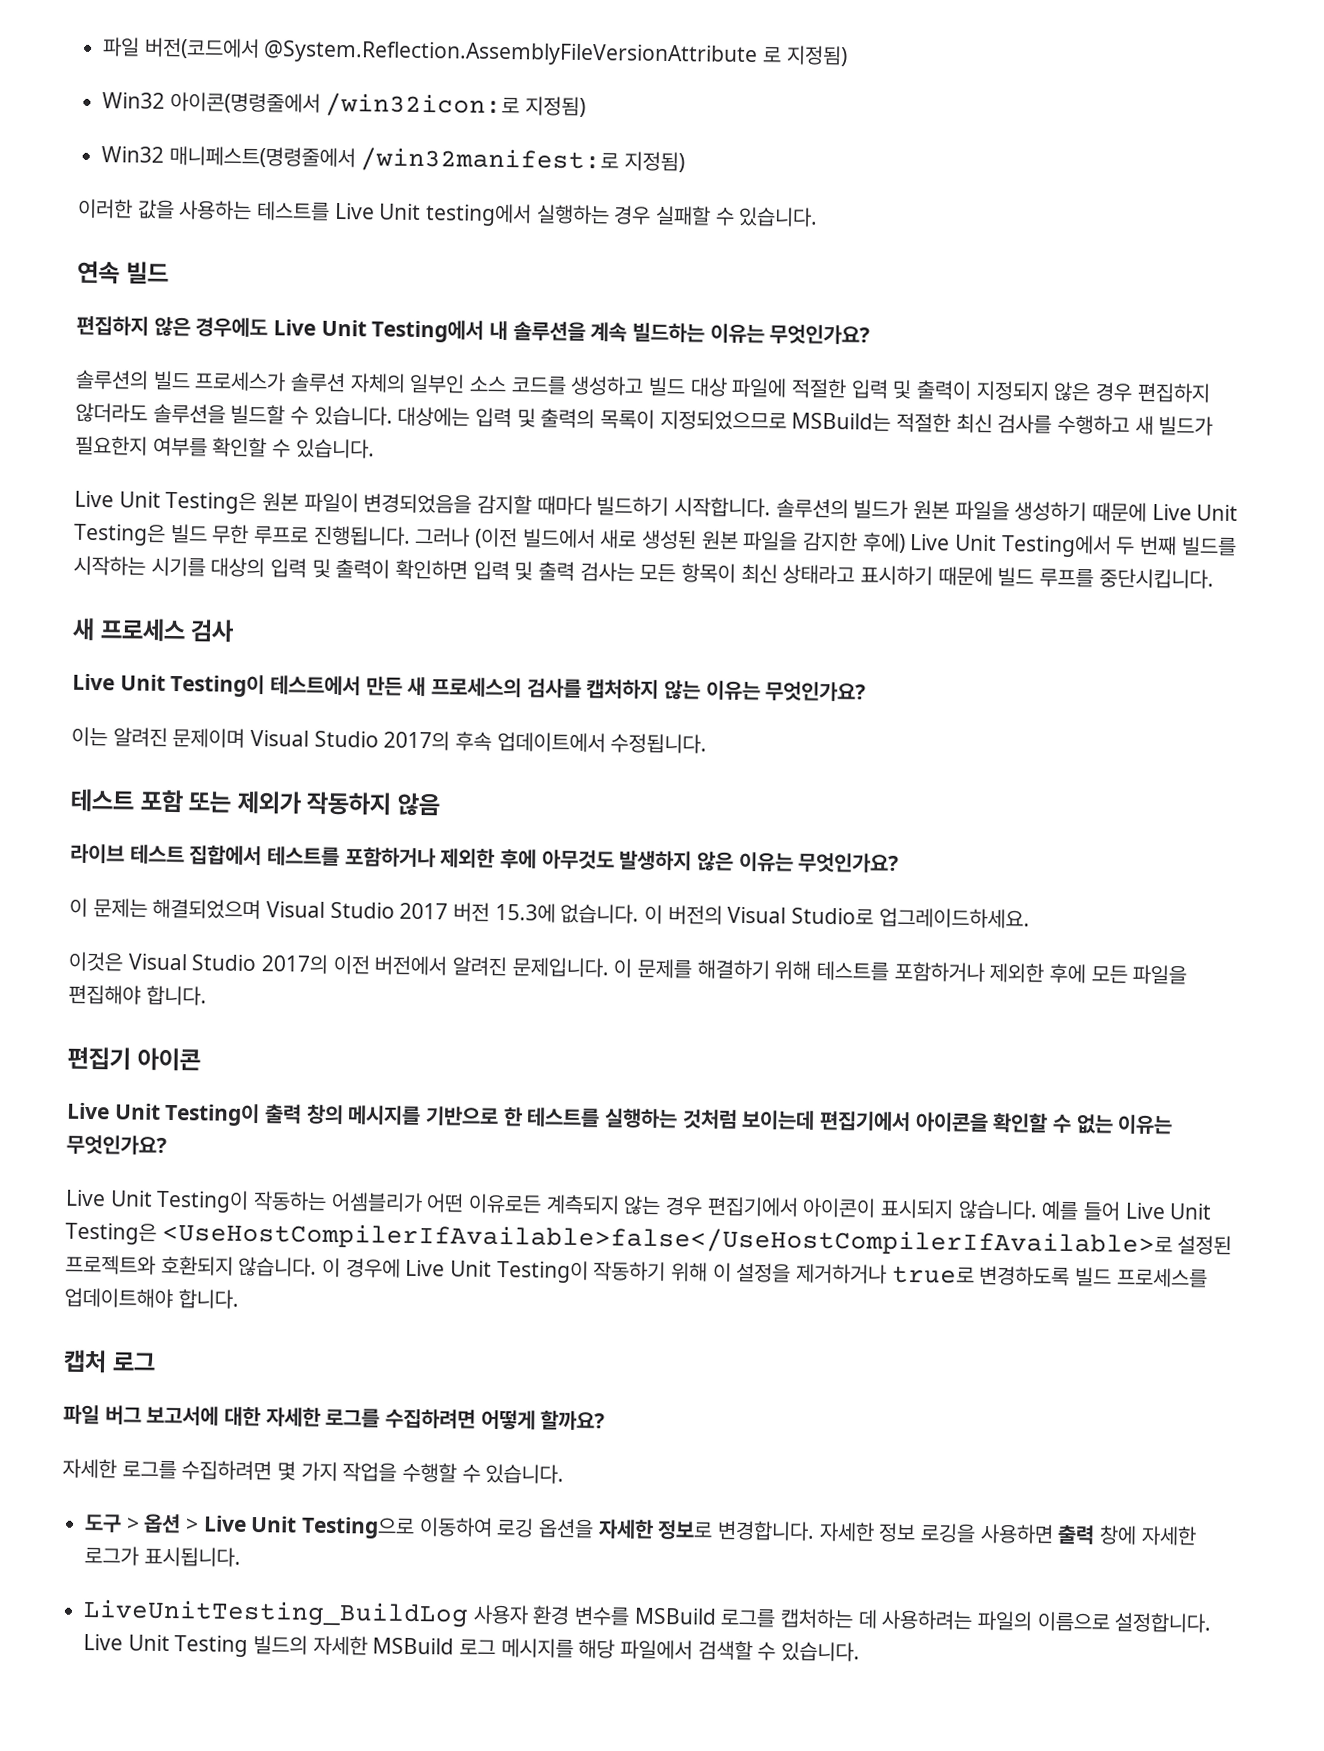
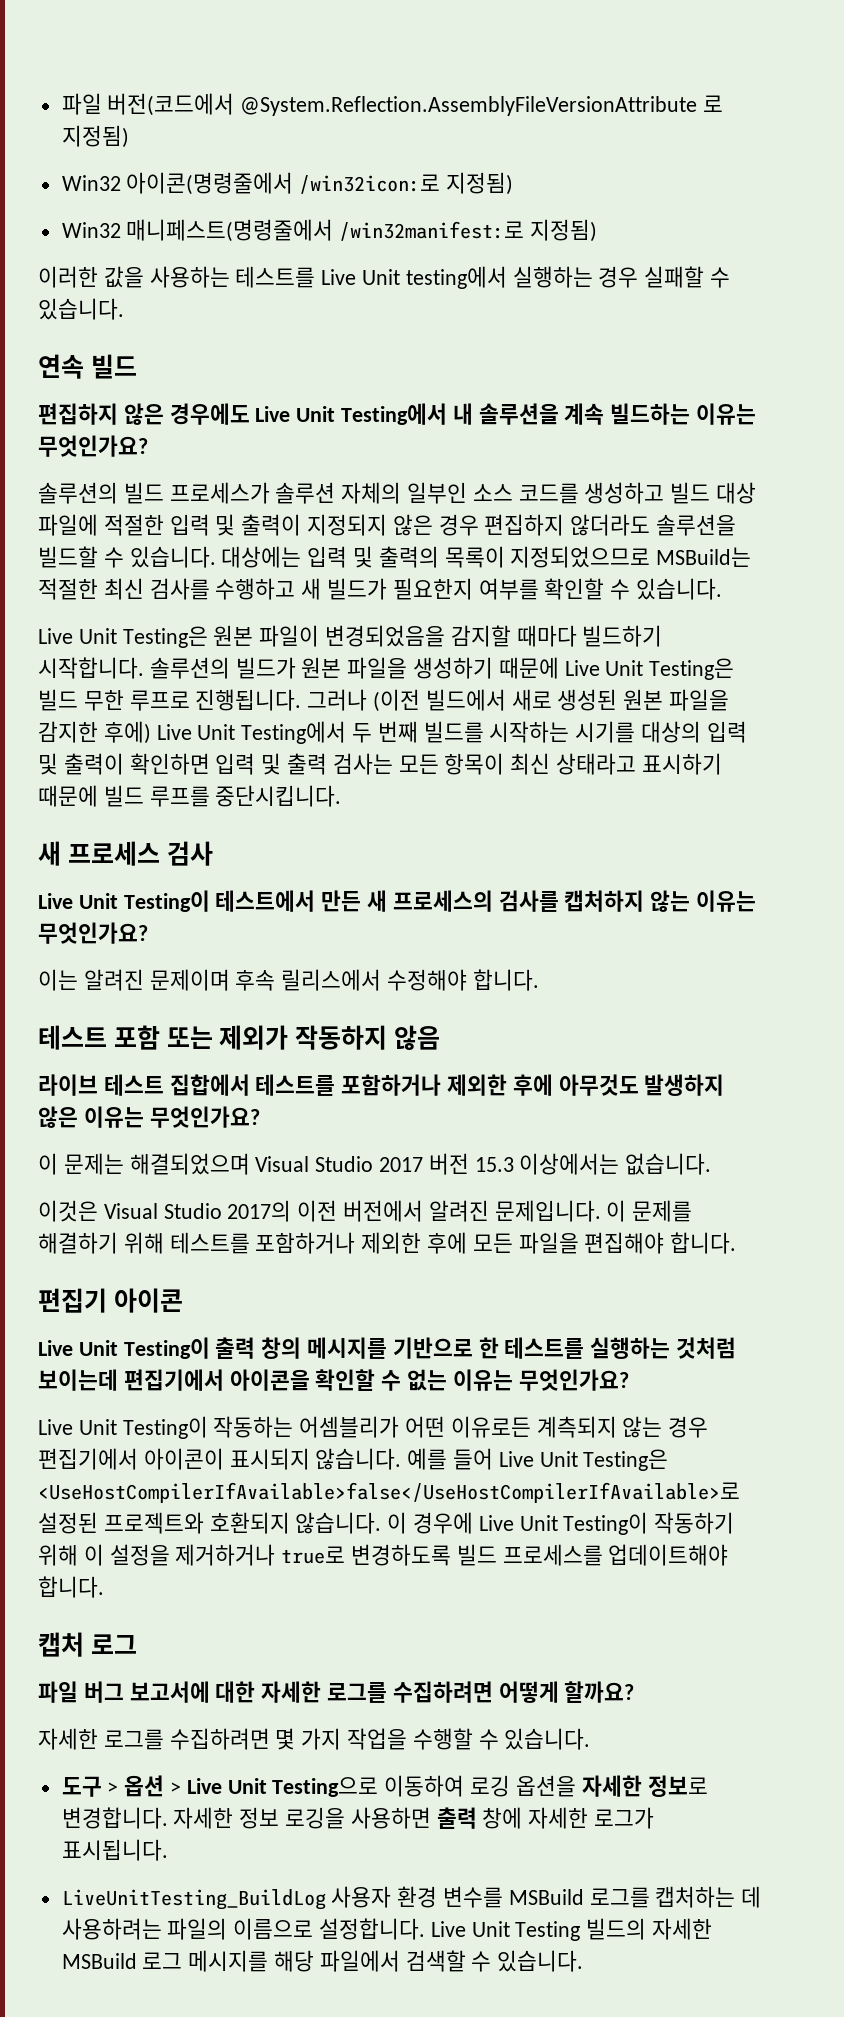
- 이는 알려진 문제이며 Visual Studio 2017의 후속 업데이트에서 수정됩니다.
+ 이는 알려진 문제이며 후속 릴리스에서 수정해야 합니다.
- 이 문제는 해결되었으며 Visual Studio 2017 버전 15.3에 없습니다. 이 버전의 Visual Studio로 업그레이드하세요.
+ 이 문제는 해결되었으며 Visual Studio 2017 버전 15.3 이상에서는 없습니다.

